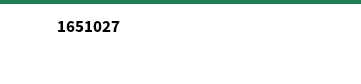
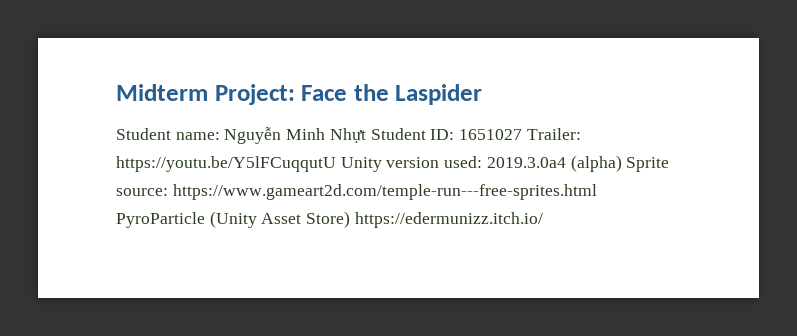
- 1651027
+ Midterm Project: Face the Laspider
+ Student name: Nguyễn Minh Nhựt Student ID: 1651027 Trailer: https://youtu.be/Y5lFCuqqutU Unity version used: 2019.3.0a4 (alpha) Sprite source: https://www.gameart2d.com/temple-run---free-sprites.html PyroParticle (Unity Asset Store) https://edermunizz.itch.io/

